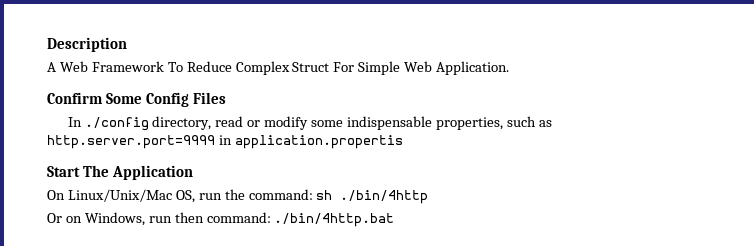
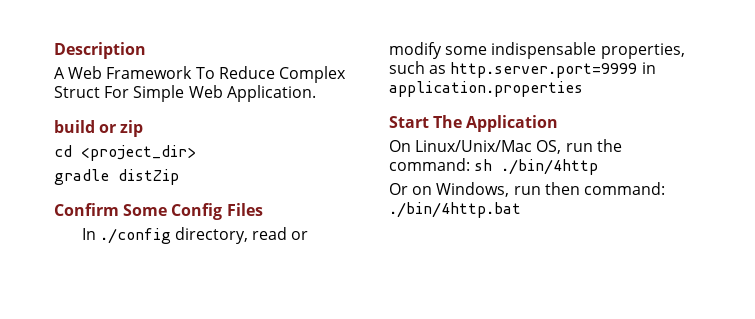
+ build or zip
+ cd <project_dir>
+ gradle distZip
- In ./config directory, read or modify some indispensable properties, such as http.server.port=9999 in application.propertis
+ In ./config directory, read or modify some indispensable properties, such as http.server.port=9999 in application.properties

